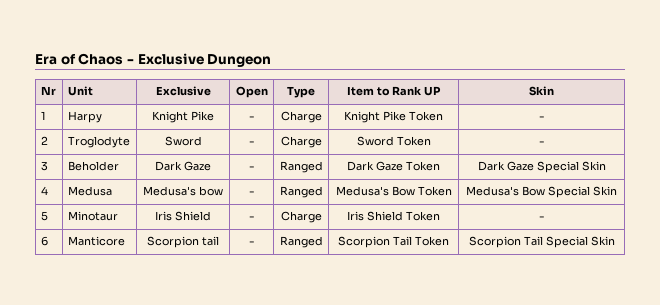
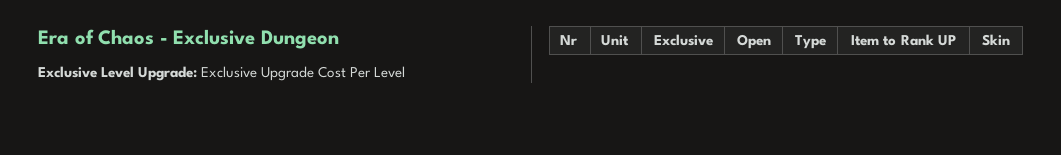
+ Exclusive Level Upgrade: Exclusive Upgrade Cost Per Level
- 1 | Harpy | Knight Pike | - | Charge | Knight Pike Token | -
- 2 | Troglodyte | Sword | - | Charge | Sword Token | -
- 3 | Beholder | Dark Gaze | - | Ranged | Dark Gaze Token | Dark Gaze Special Skin
- 4 | Medusa | Medusa's bow | - | Ranged | Medusa's Bow Token | Medusa's Bow Special Skin
- 5 | Minotaur | Iris Shield | - | Charge | Iris Shield Token | -
- 6 | Manticore | Scorpion tail | - | Ranged | Scorpion Tail Token | Scorpion Tail Special Skin

